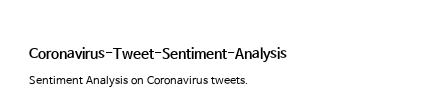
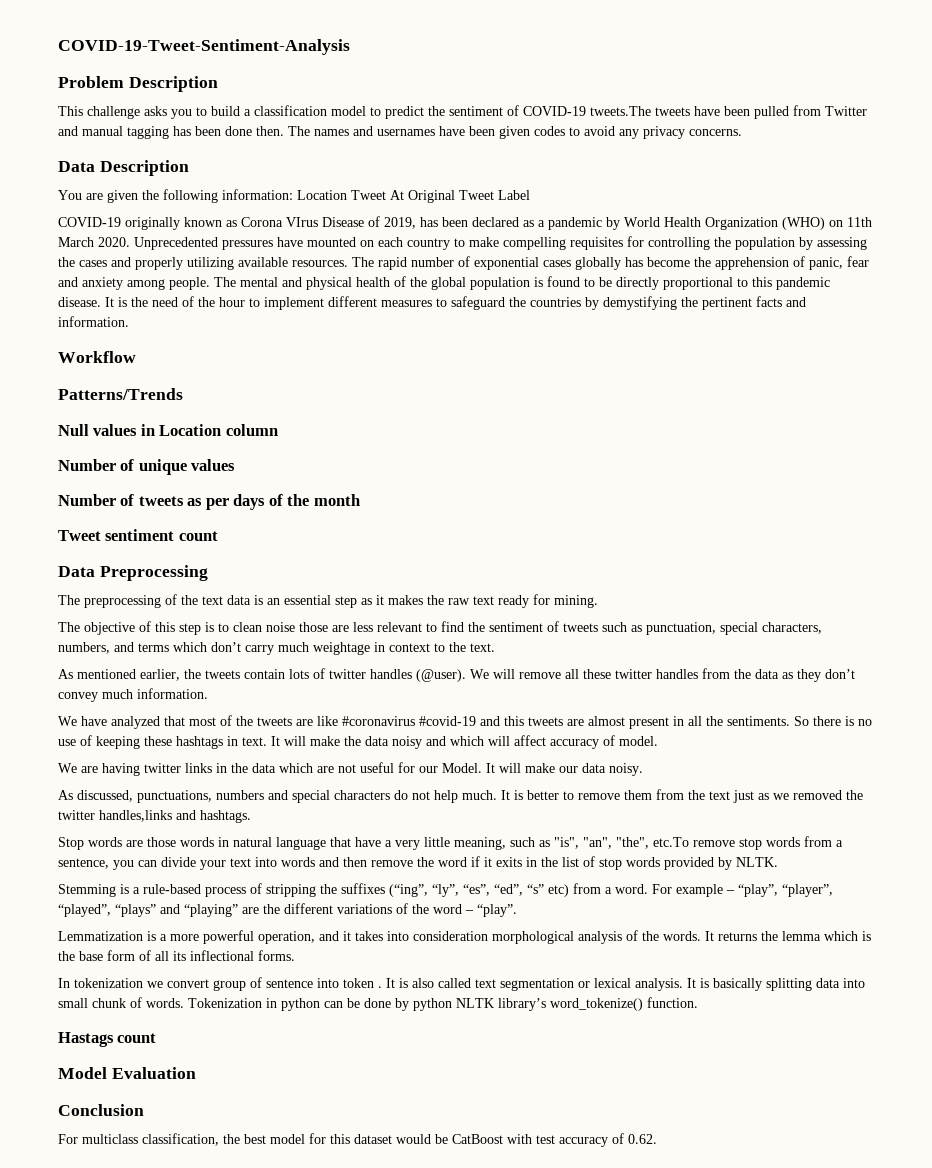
- Coronavirus-Tweet-Sentiment-Analysis
- Sentiment Analysis on Coronavirus tweets.
+ COVID-19-Tweet-Sentiment-Analysis
+ Problem Description
+ This challenge asks you to build a classification model to predict the sentiment of COVID-19 tweets.The tweets have been pulled from Twitter and manual tagging has been done then. The names and usernames have been given codes to avoid any privacy concerns.
+ Data Description
+ You are given the following information: Location Tweet At Original Tweet Label
+ COVID-19 originally known as Corona VIrus Disease of 2019, has been declared as a pandemic by World Health Organization (WHO) on 11th March 2020. Unprecedented pressures have mounted on each country to make compelling requisites for controlling the population by assessing the cases and properly utilizing available resources. The rapid number of exponential cases globally has become the apprehension of panic, fear and anxiety among people. The mental and physical health of the global population is found to be directly proportional to this pandemic disease. It is the need of the hour to implement different measures to safeguard the countries by demystifying the pertinent facts and information.
+ Workflow
+ Patterns/Trends
+ Null values in Location column
+ Number of unique values
+ Number of tweets as per days of the month
+ Tweet sentiment count
+ Data Preprocessing
+ The preprocessing of the text data is an essential step as it makes the raw text ready for mining.
+ The objective of this step is to clean noise those are less relevant to find the sentiment of tweets such as punctuation, special characters, numbers, and terms which don’t carry much weightage in context to the text.
+ As mentioned earlier, the tweets contain lots of twitter handles (@user). We will remove all these twitter handles from the data as they don’t convey much information.
+ We have analyzed that most of the tweets are like #coronavirus #covid-19 and this tweets are almost present in all the sentiments. So there is no use of keeping these hashtags in text. It will make the data noisy and which will affect accuracy of model.
+ We are having twitter links in the data which are not useful for our Model. It will make our data noisy.
+ As discussed, punctuations, numbers and special characters do not help much. It is better to remove them from the text just as we removed the twitter handles,links and hashtags.
+ Stop words are those words in natural language that have a very little meaning, such as "is", "an", "the", etc.To remove stop words from a sentence, you can divide your text into words and then remove the word if it exits in the list of stop words provided by NLTK.
+ Stemming is a rule-based process of stripping the suffixes (“ing”, “ly”, “es”, “ed”, “s” etc) from a word. For example – “play”, “player”, “played”, “plays” and “playing” are the different variations of the word – “play”.
+ Lemmatization is a more powerful operation, and it takes into consideration morphological analysis of the words. It returns the lemma which is the base form of all its inflectional forms.
+ In tokenization we convert group of sentence into token . It is also called text segmentation or lexical analysis. It is basically splitting data into small chunk of words. Tokenization in python can be done by python NLTK library’s word_tokenize() function.
+ Hastags count
+ Model Evaluation
+ Conclusion
+ For multiclass classification, the best model for this dataset would be CatBoost with test accuracy of 0.62.

